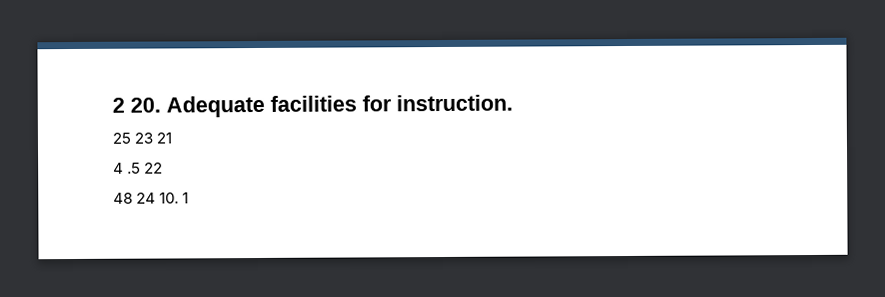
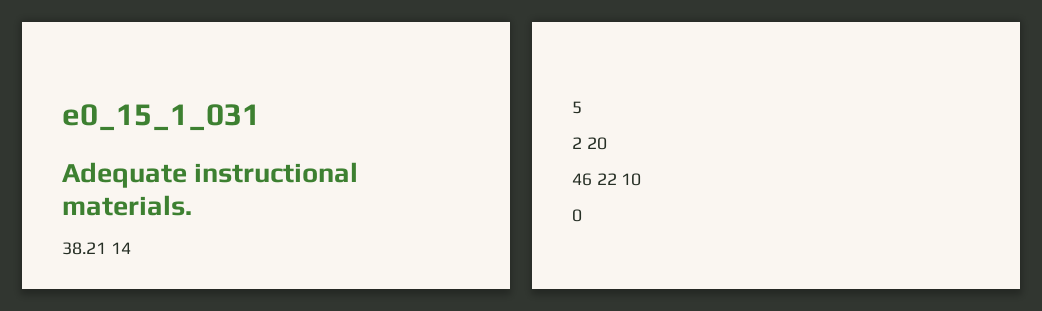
- 2 20. Adequate facilities for instruction.
- 25 23 21
- 4 .5 22
- 48 24 10. 1
+ e0_15_1_031
+ Adequate instructional materials.
+ 38.21 14
+ 5
+ 2 20
+ 46 22 10
+ 0

